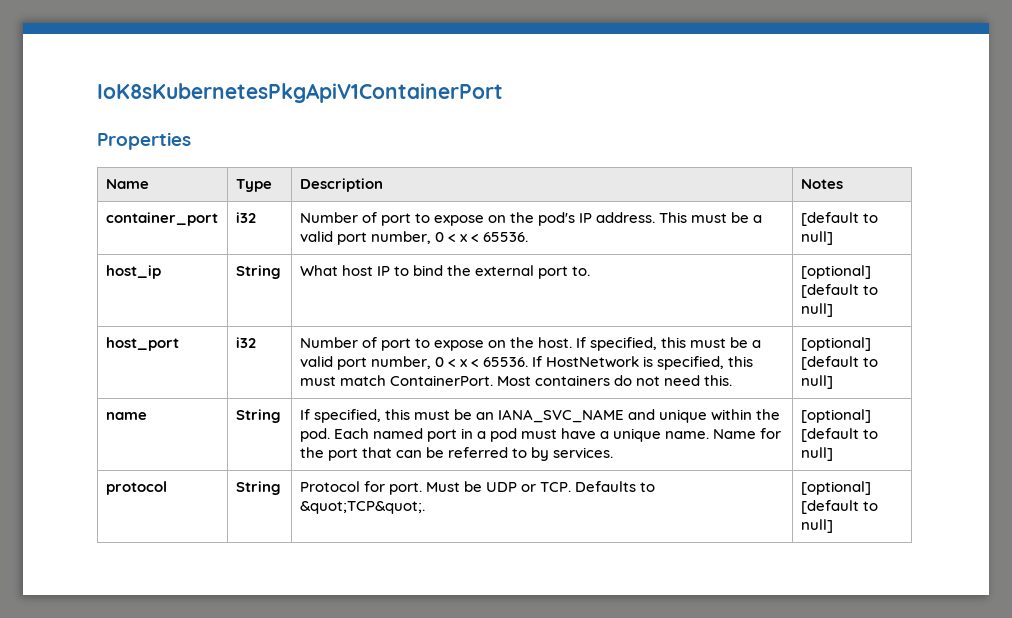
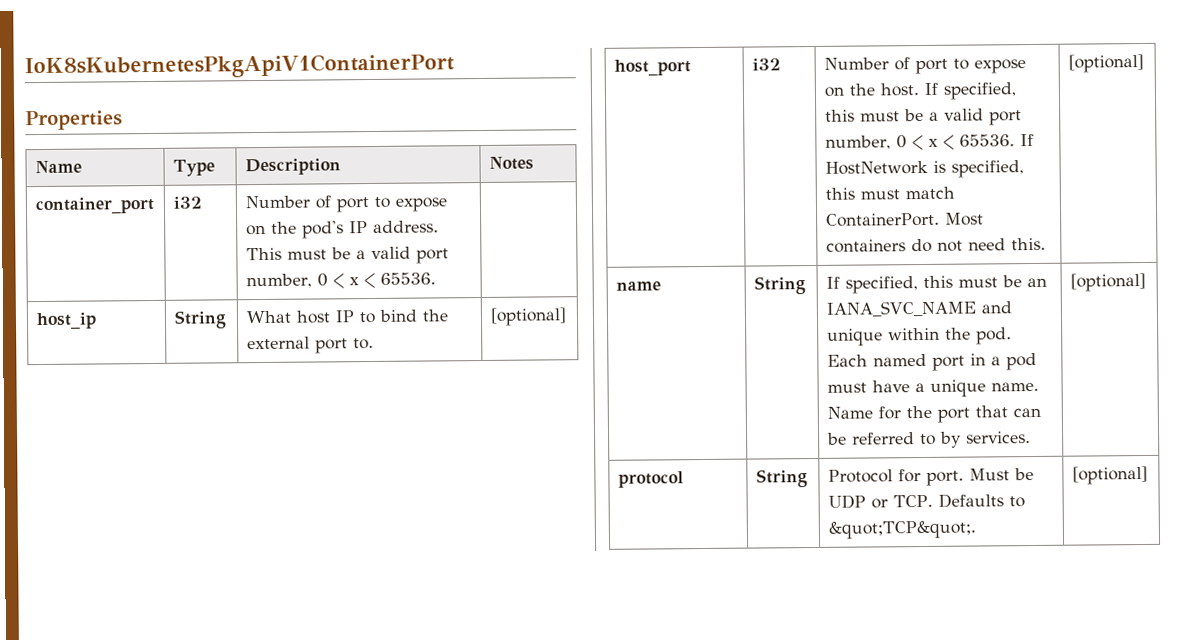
- container_port | i32 | Number of port to expose on the pod's IP address. This must be a valid port number, 0 < x < 65536. | [default to null]
+ container_port | i32 | Number of port to expose on the pod's IP address. This must be a valid port number, 0 < x < 65536. |
- host_ip | String | What host IP to bind the external port to. | [optional] [default to null]
+ host_ip | String | What host IP to bind the external port to. | [optional]
- Most containers do not need this. | [optional] [default to null]
+ Most containers do not need this. | [optional]
- name | String | If specified, this must be an IANA_SVC_NAME and unique within the pod. Each named port in a pod must have a unique name. Name for the port that can be referred to by services. | [optional] [default to null]
+ name | String | If specified, this must be an IANA_SVC_NAME and unique within the pod. Each named port in a pod must have a unique name. Name for the port that can be referred to by services. | [optional]
- protocol | String | Protocol for port. Must be UDP or TCP. Defaults to &quot;TCP&quot;. | [optional] [default to null]
+ protocol | String | Protocol for port. Must be UDP or TCP. Defaults to &quot;TCP&quot;. | [optional]

